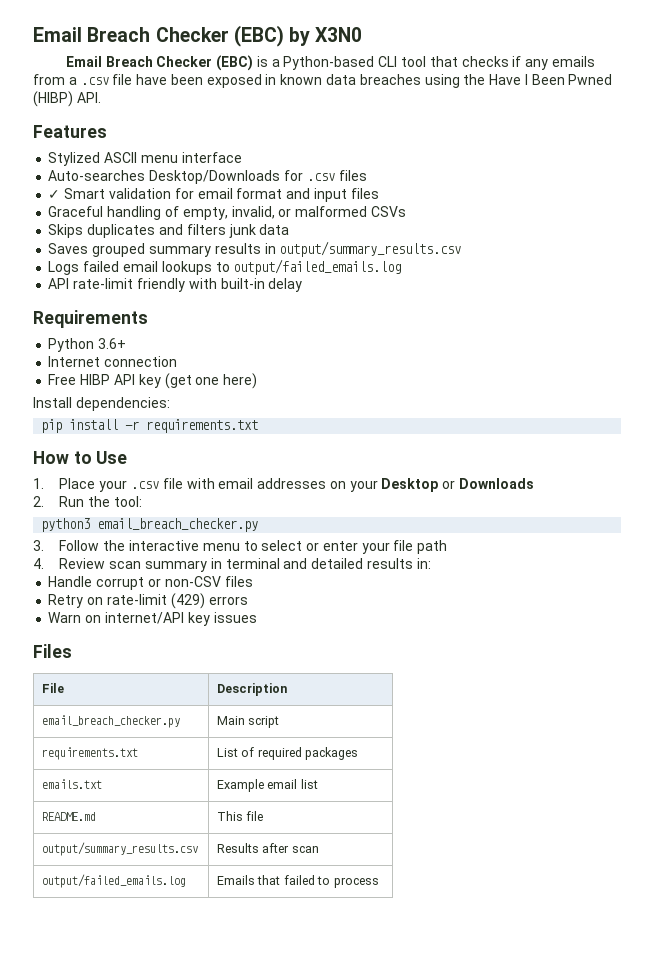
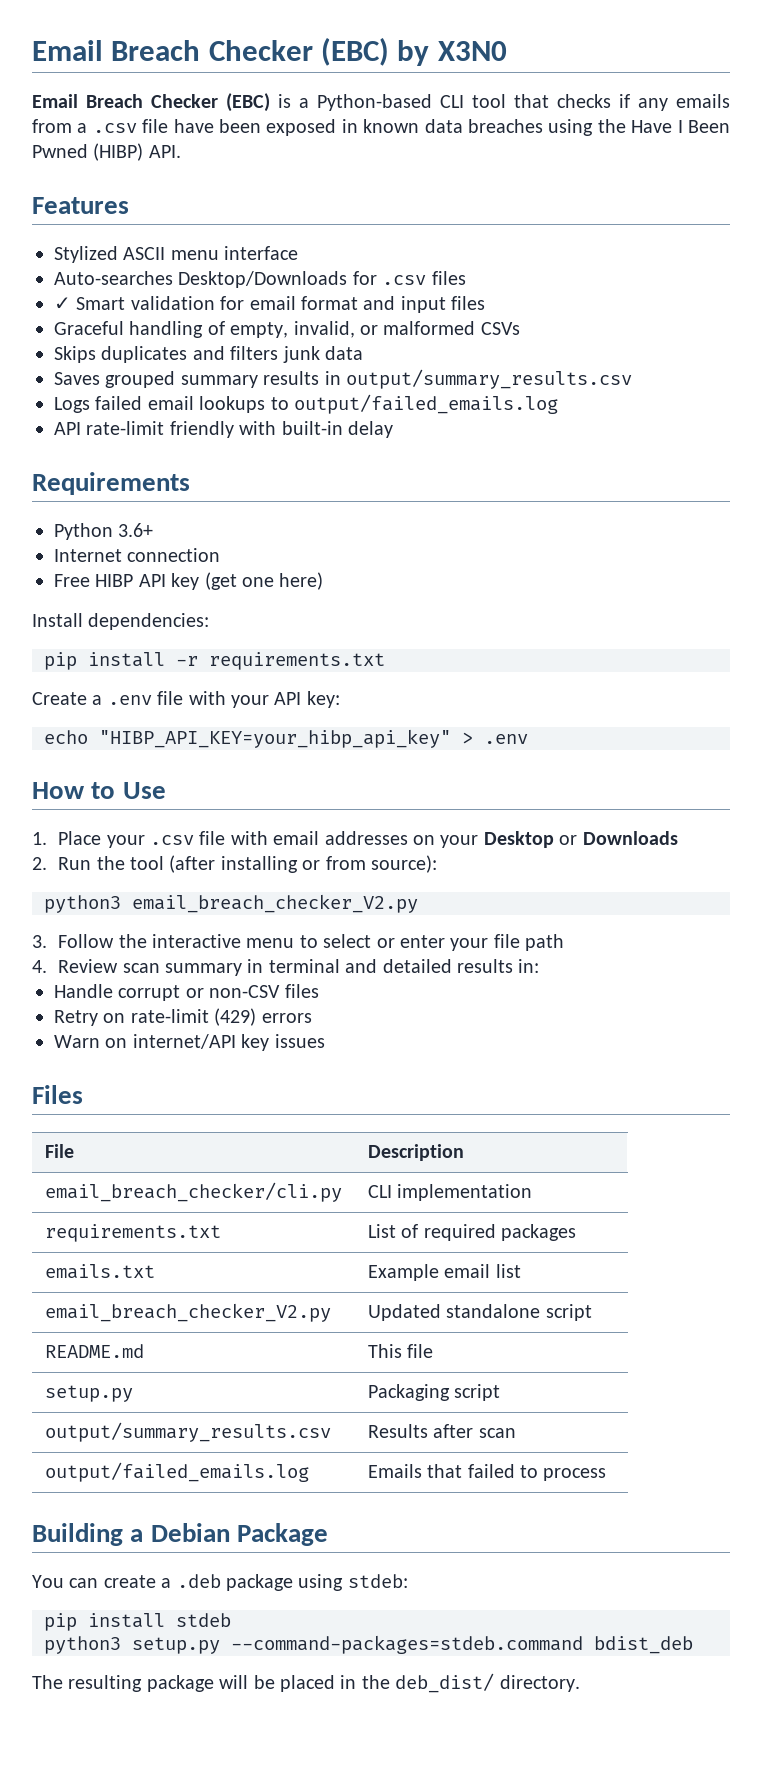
+ Create a .env file with your API key:
+ echo "HIBP_API_KEY=your_hibp_api_key" > .env
- 2. Run the tool:
- python3 email_breach_checker.py
+ 2. Run the tool (after installing or from source):
+ python3 email_breach_checker_V2.py
- email_breach_checker.py | Main script
+ email_breach_checker/cli.py | CLI implementation
+ email_breach_checker_V2.py | Updated standalone script
+ setup.py | Packaging script
+ Building a Debian Package
+ You can create a .deb package using stdeb:
+ pip install stdeb
+ python3 setup.py --command-packages=stdeb.command bdist_deb
+ The resulting package will be placed in the deb_dist/ directory.

